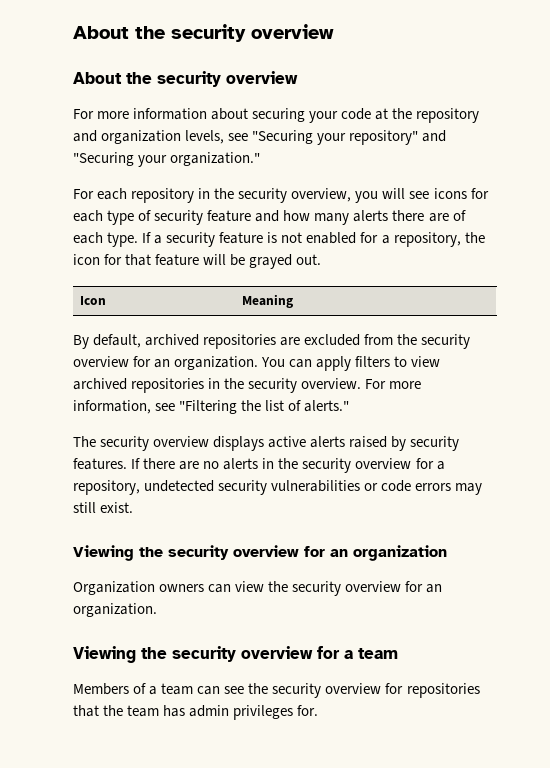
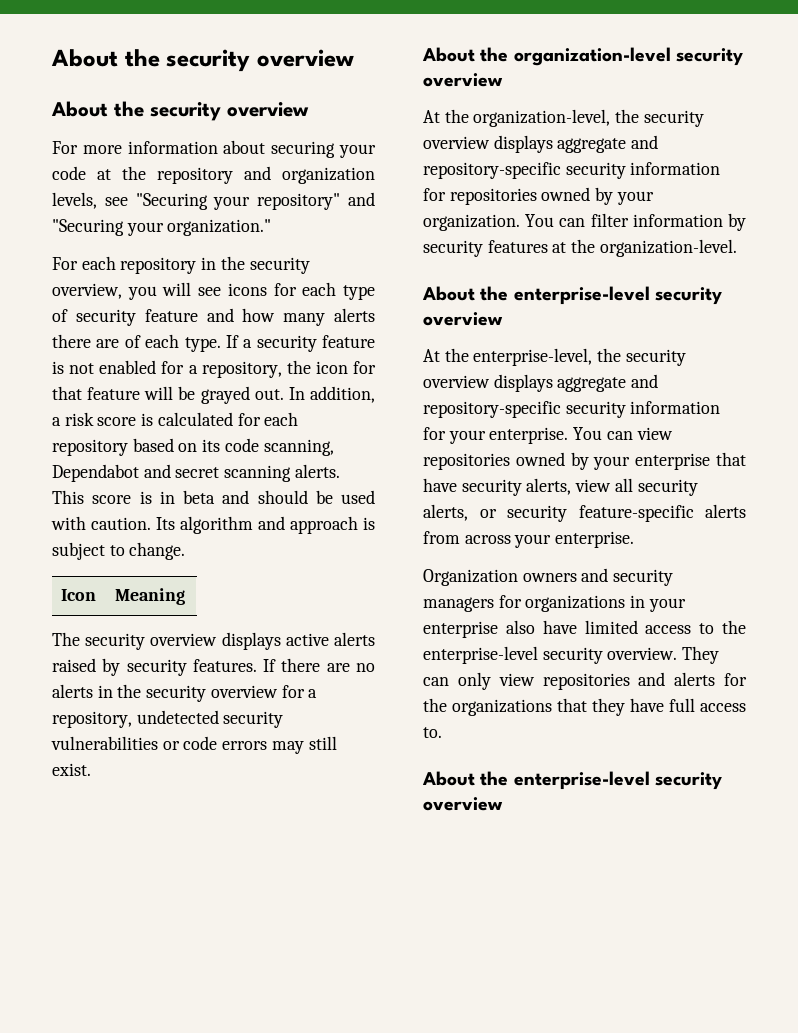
- If a security feature is not enabled for a repository, the icon for that feature will be grayed out.
+ If a security feature is not enabled for a repository, the icon for that feature will be grayed out. In addition, a risk score is calculated for each repository based on its code scanning, Dependabot and secret scanning alerts. This score is in beta and should be used with caution. Its algorithm and approach is subject to change.
  Icon | Meaning
- By default, archived repositories are excluded from the security overview for an organization. You can apply filters to view archived repositories in the security overview. For more information, see "Filtering the list of alerts."
- Viewing the security overview for an organization
- Organization owners can view the security overview for an organization.
- Viewing the security overview for a team
- Members of a team can see the security overview for repositories that the team has admin privileges for.
+ About the organization-level security overview
+ At the organization-level, the security overview displays aggregate and repository-specific security information for repositories owned by your organization. You can filter information by security features at the organization-level.
+ About the enterprise-level security overview
+ At the enterprise-level, the security overview displays aggregate and repository-specific security information for your enterprise. You can view repositories owned by your enterprise that have security alerts, view all security alerts, or security feature-specific alerts from across your enterprise.
+ Organization owners and security managers for organizations in your enterprise also have limited access to the enterprise-level security overview. They can only view repositories and alerts for the organizations that they have full access to.
+ About the enterprise-level security overview

